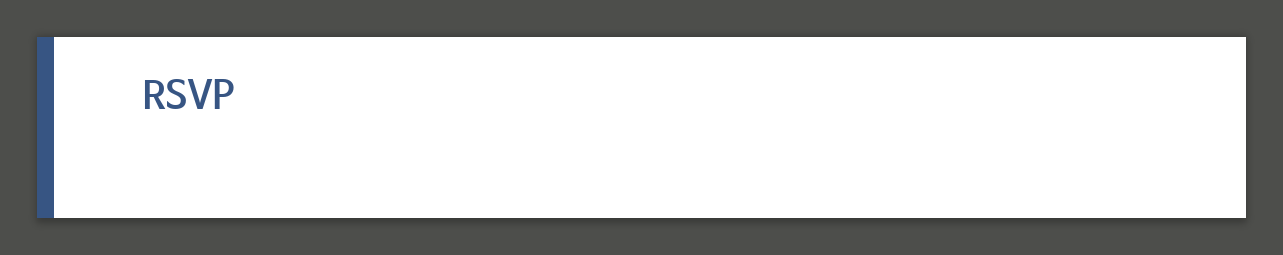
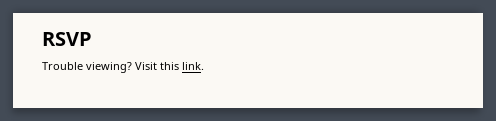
+ Trouble viewing? Visit this link.

